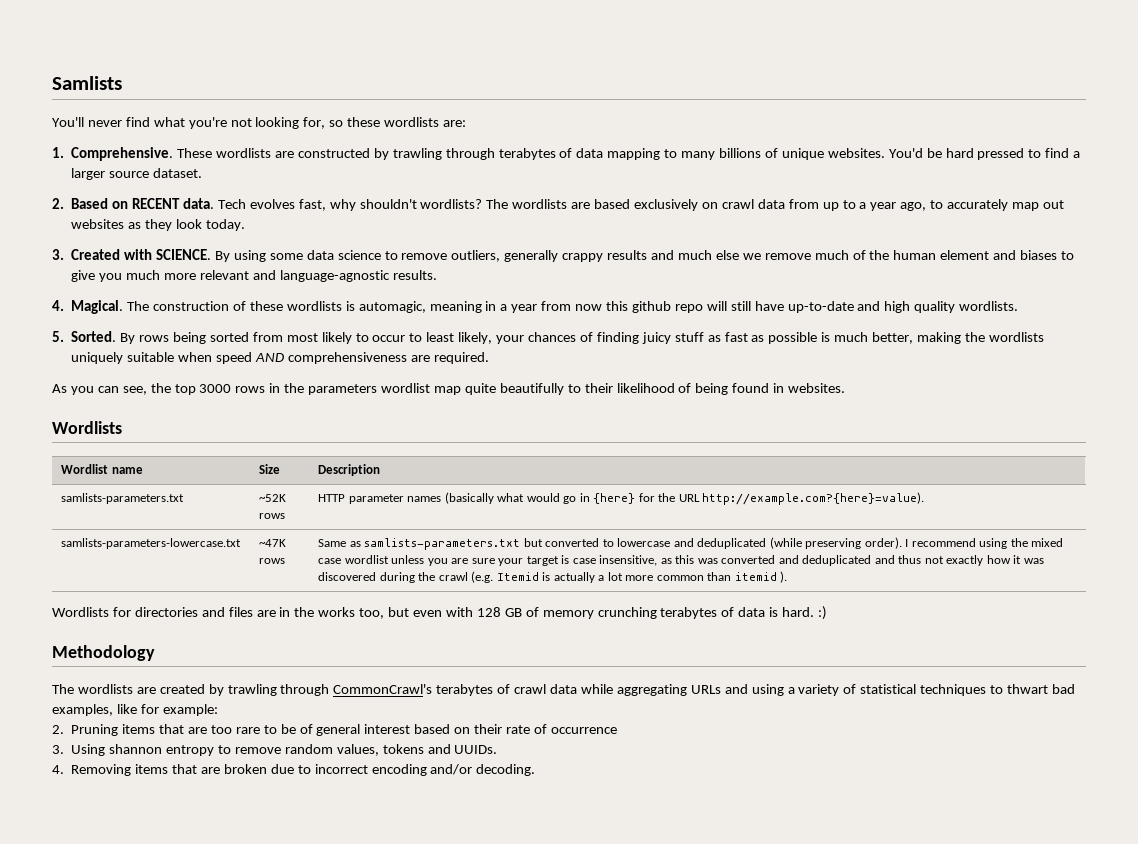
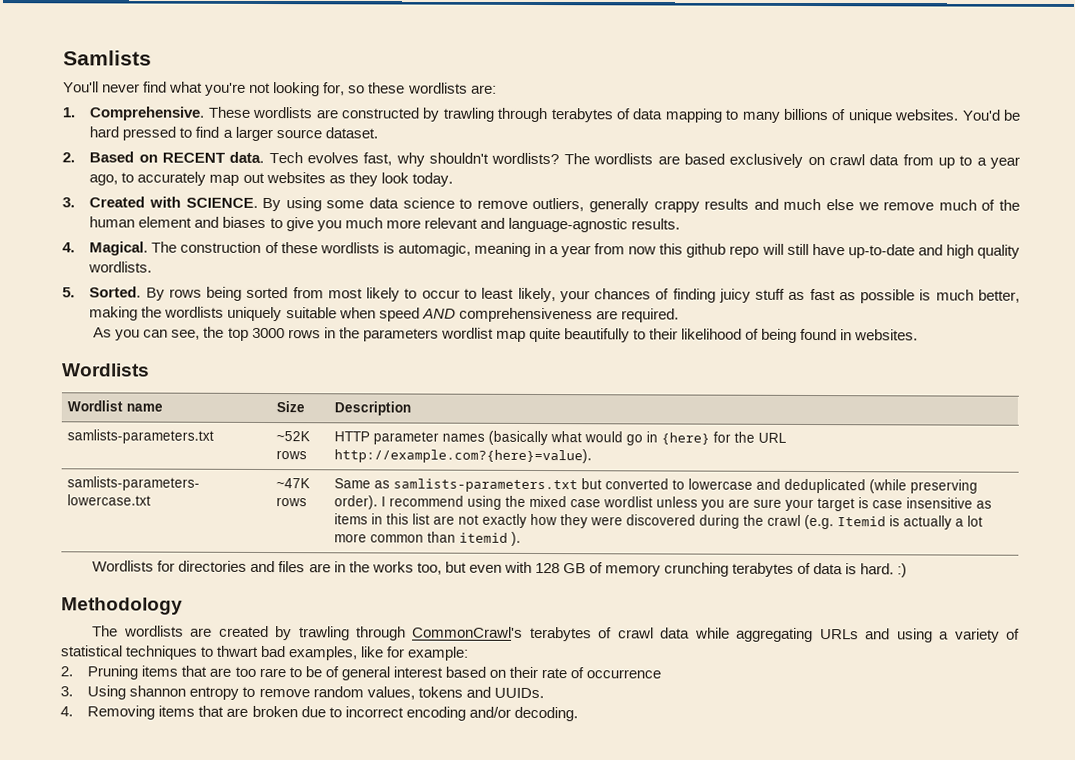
- I recommend using the mixed case wordlist unless you are sure your target is case insensitive, as this was converted and deduplicated and thus not exactly how it was discovered during the crawl (e.g. Itemid is actually a lot more common than itemid ).
+ I recommend using the mixed case wordlist unless you are sure your target is case insensitive as items in this list are not exactly how they were discovered during the crawl (e.g. Itemid is actually a lot more common than itemid ).

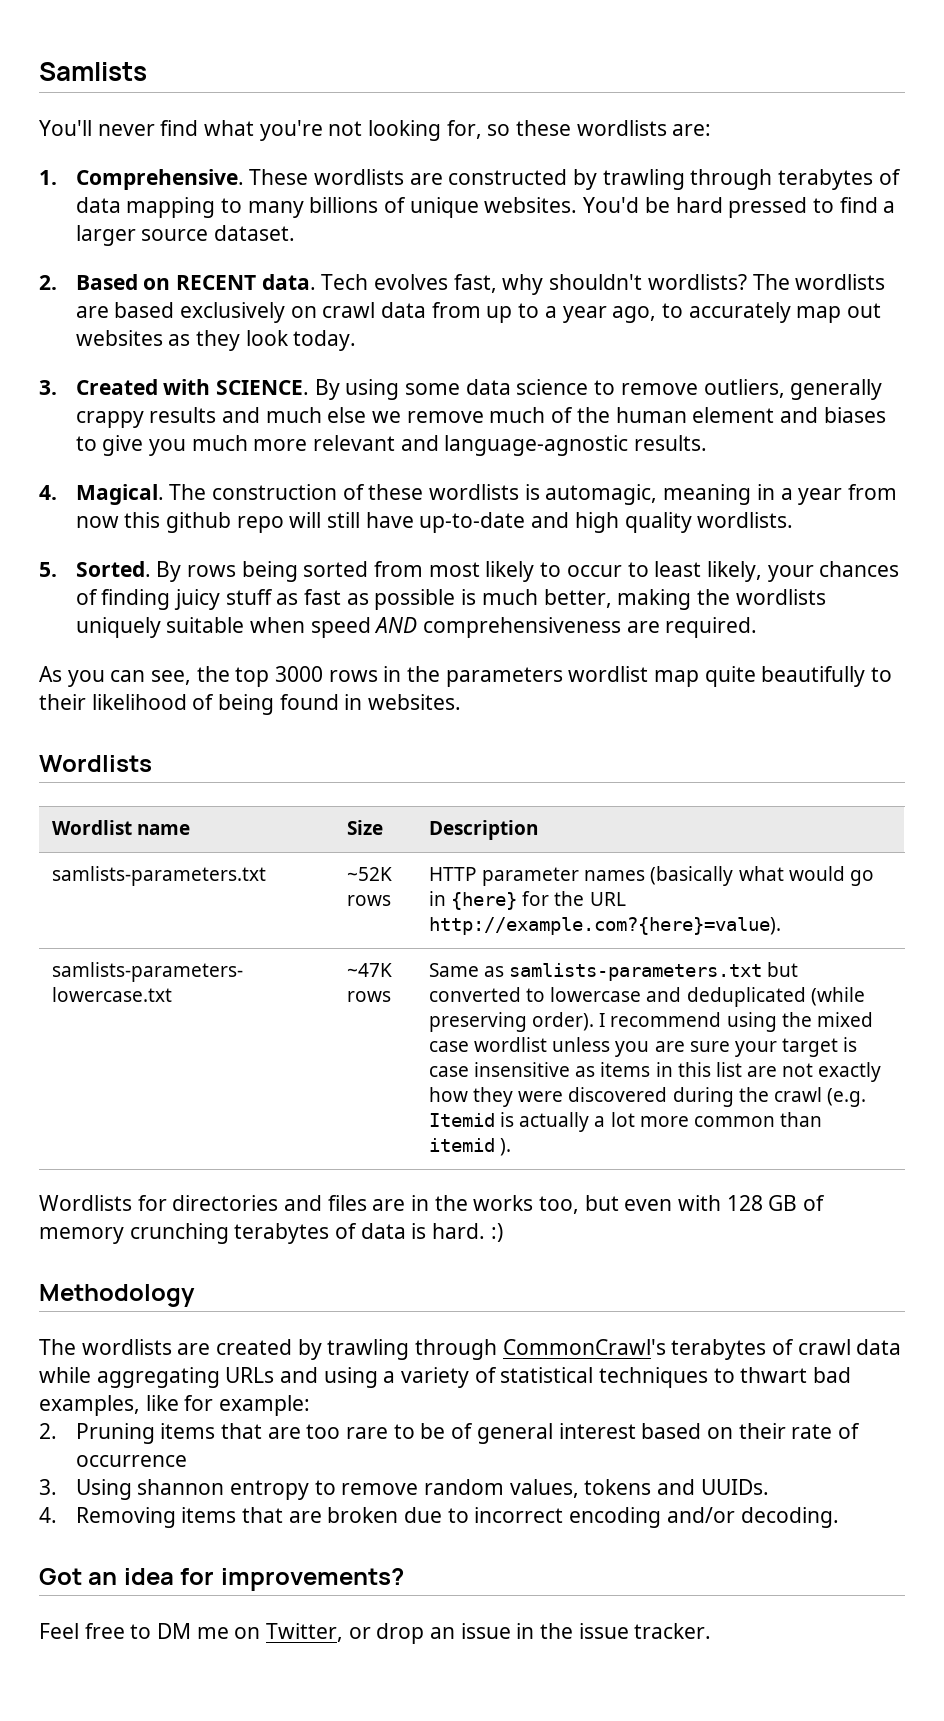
+ Got an idea for improvements?
+ Feel free to DM me on Twitter, or drop an issue in the issue tracker.

